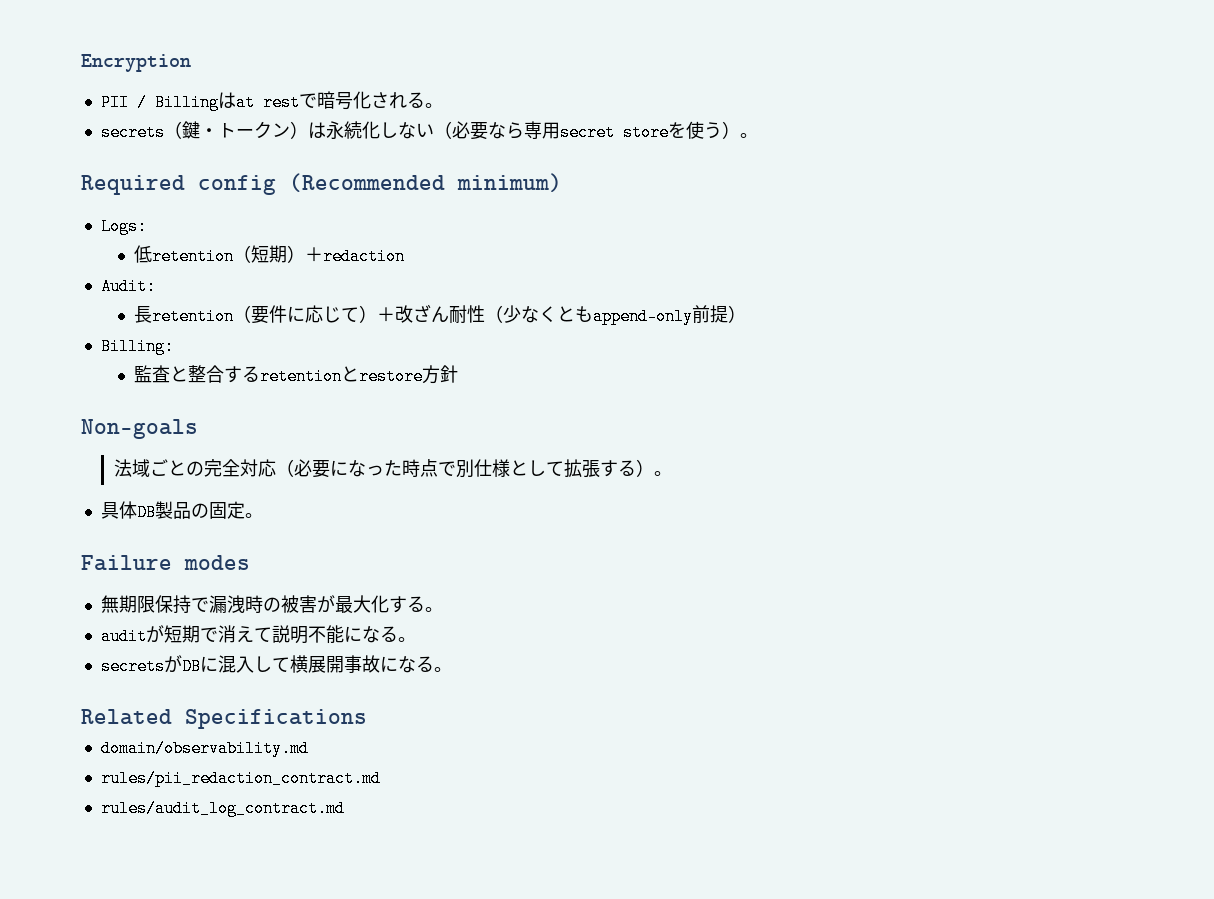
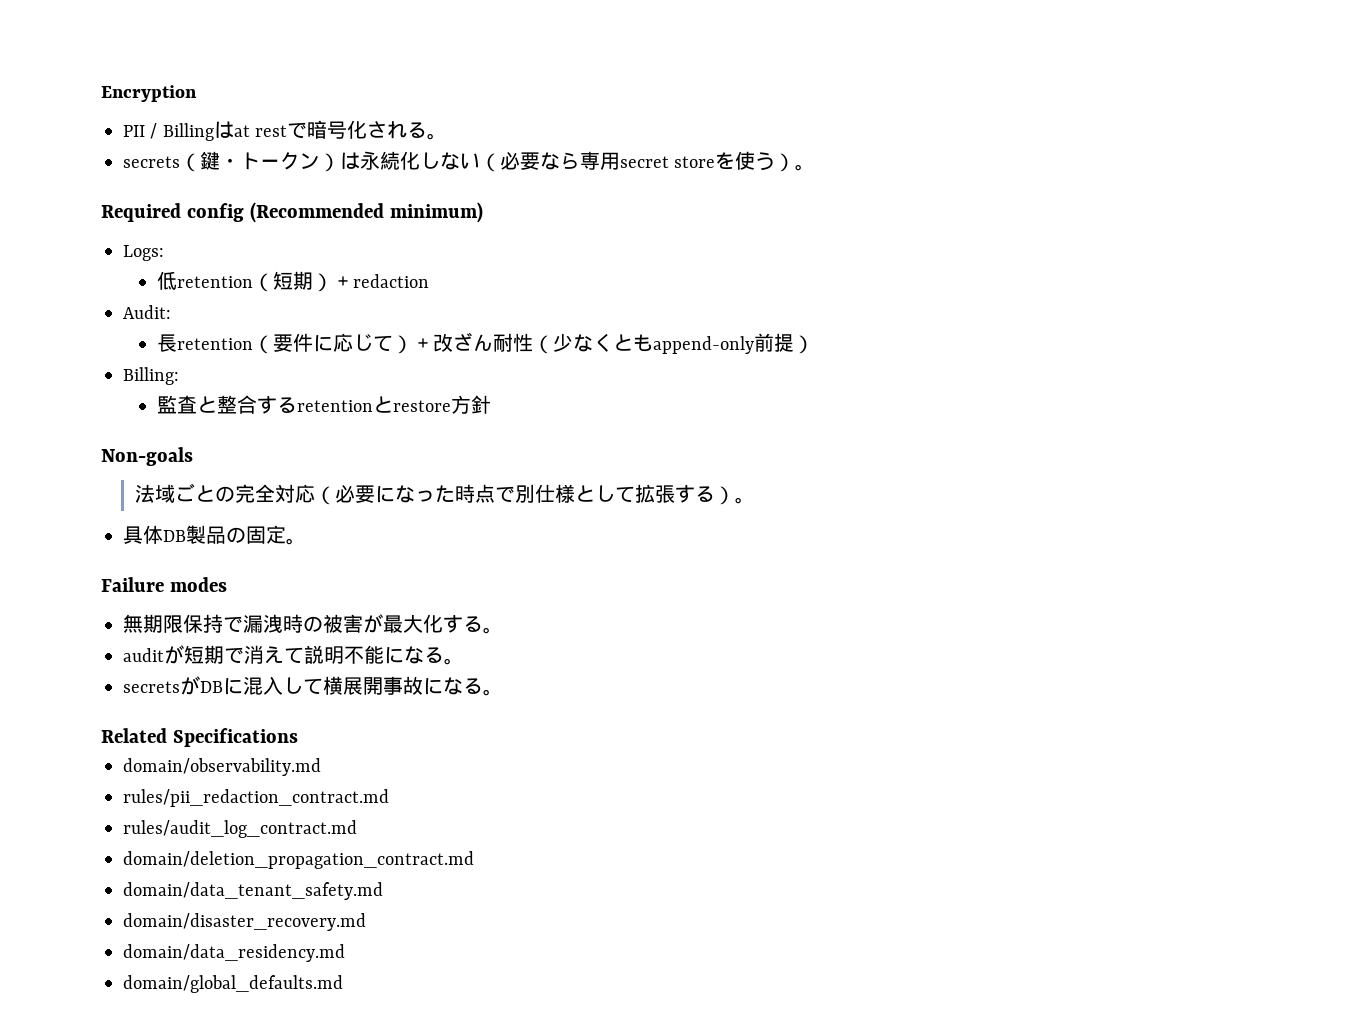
+ domain/deletion_propagation_contract.md
+ domain/data_tenant_safety.md
+ domain/disaster_recovery.md
+ domain/data_residency.md
+ domain/global_defaults.md

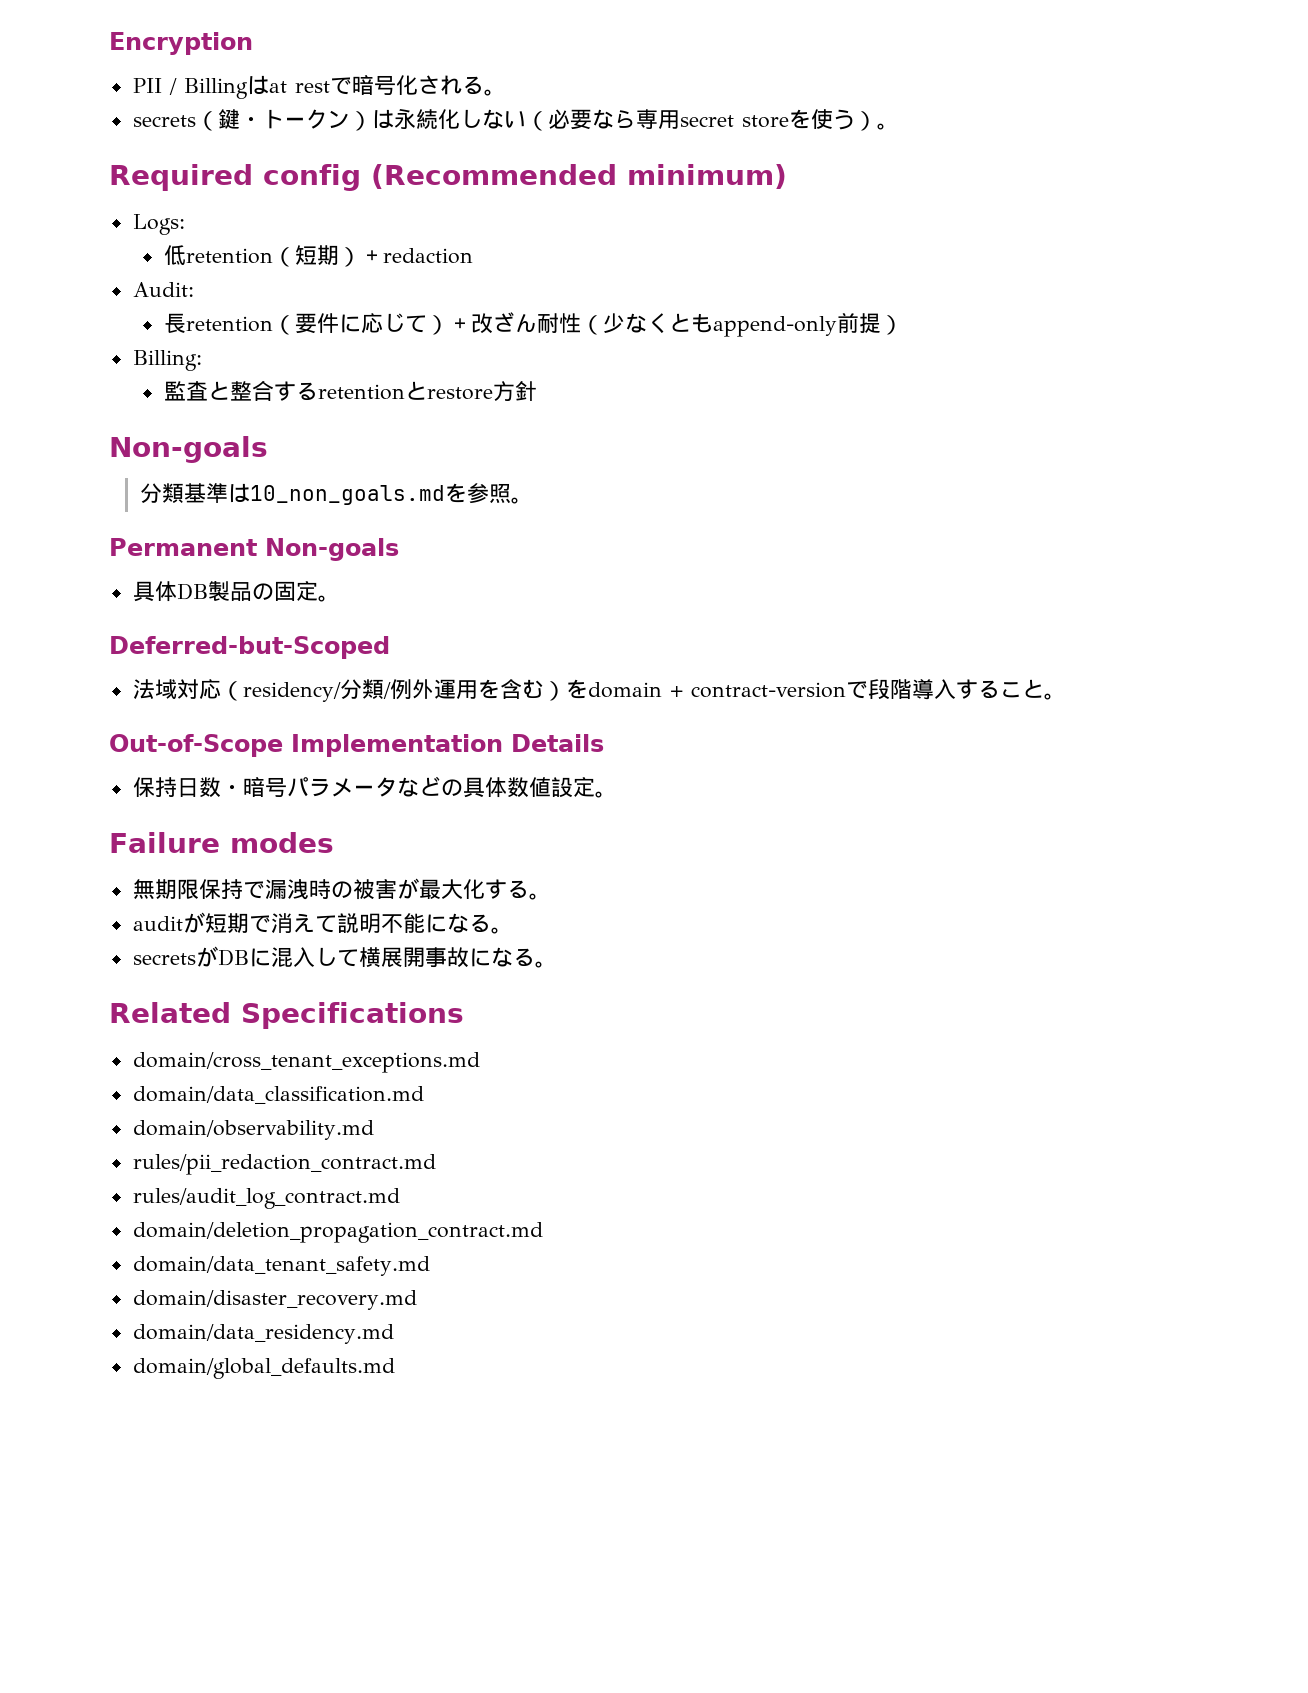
- 法域ごとの完全対応（必要になった時点で別仕様として拡張する）。
+ 分類基準は10_non_goals.mdを参照。
+ Permanent Non-goals
+ Deferred-but-Scoped
+ 法域対応（residency/分類/例外運用を含む）をdomain + contract-versionで段階導入すること。
+ Out-of-Scope Implementation Details
+ 保持日数・暗号パラメータなどの具体数値設定。
+ domain/cross_tenant_exceptions.md
+ domain/data_classification.md

